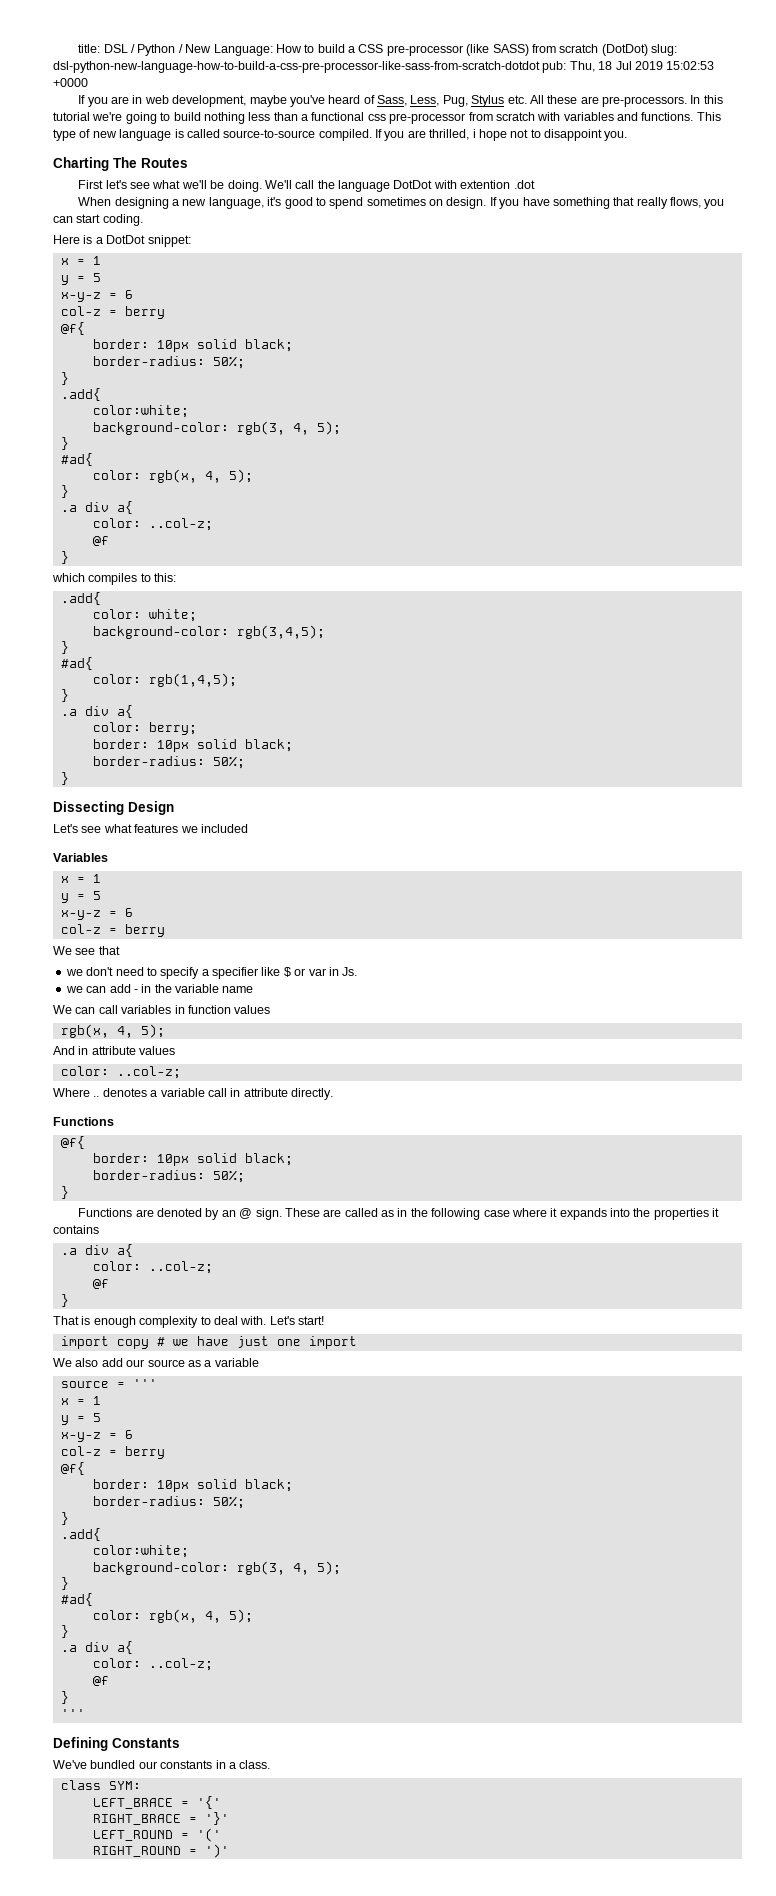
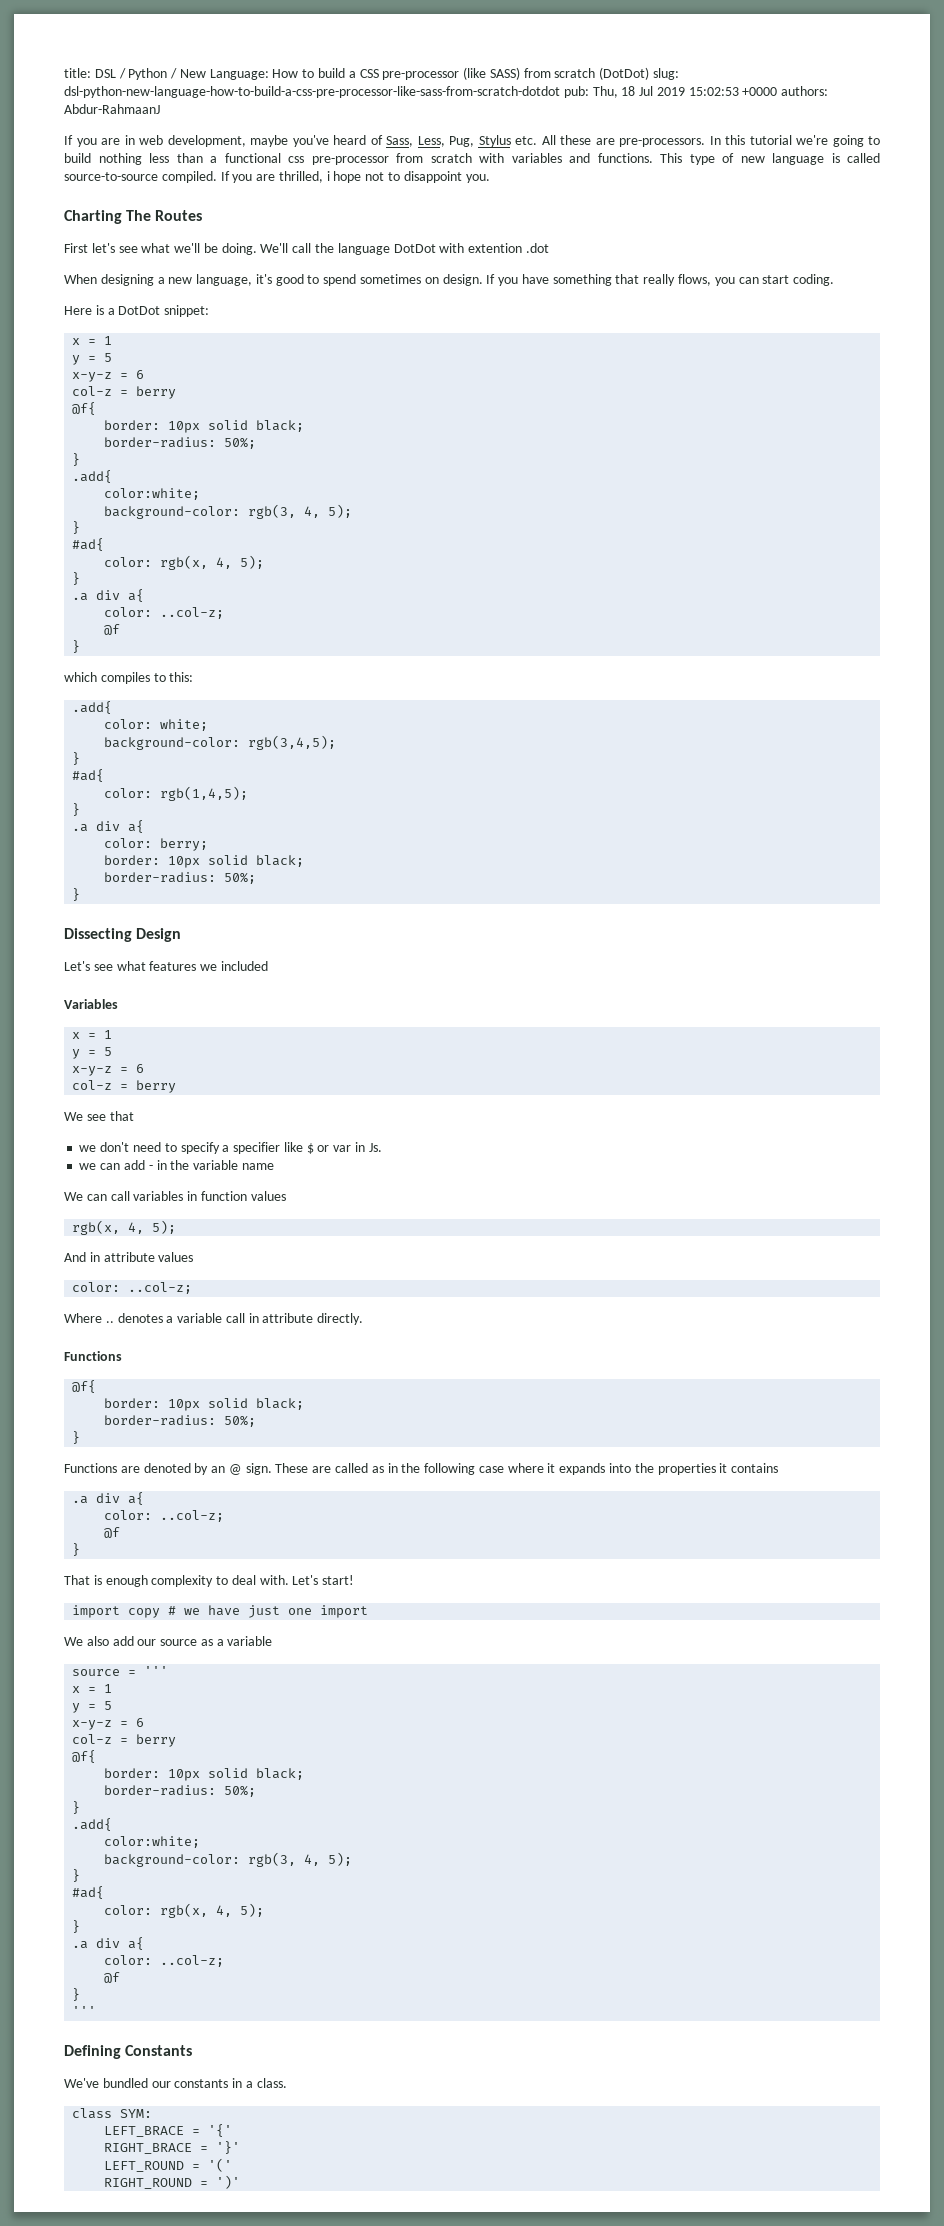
- title: DSL / Python / New Language: How to build a CSS pre-processor (like SASS) from scratch (DotDot) slug: dsl-python-new-language-how-to-build-a-css-pre-processor-like-sass-from-scratch-dotdot pub: Thu, 18 Jul 2019 15:02:53 +0000
+ title: DSL / Python / New Language: How to build a CSS pre-processor (like SASS) from scratch (DotDot) slug: dsl-python-new-language-how-to-build-a-css-pre-processor-like-sass-from-scratch-dotdot pub: Thu, 18 Jul 2019 15:02:53 +0000 authors: Abdur-RahmaanJ

